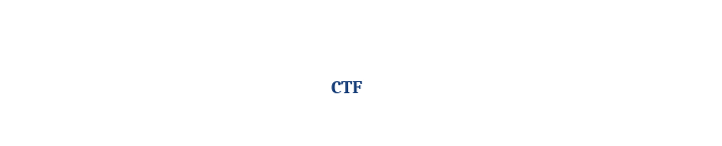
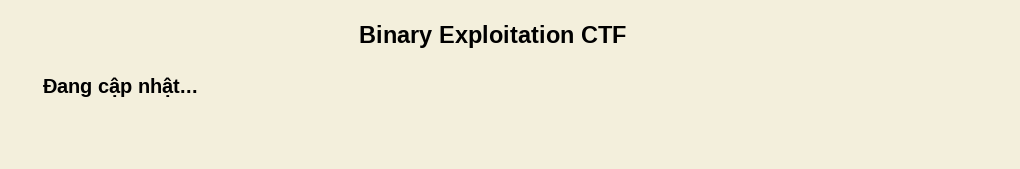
- CTF
+ Binary Exploitation CTF
+ Đang cập nhật...

